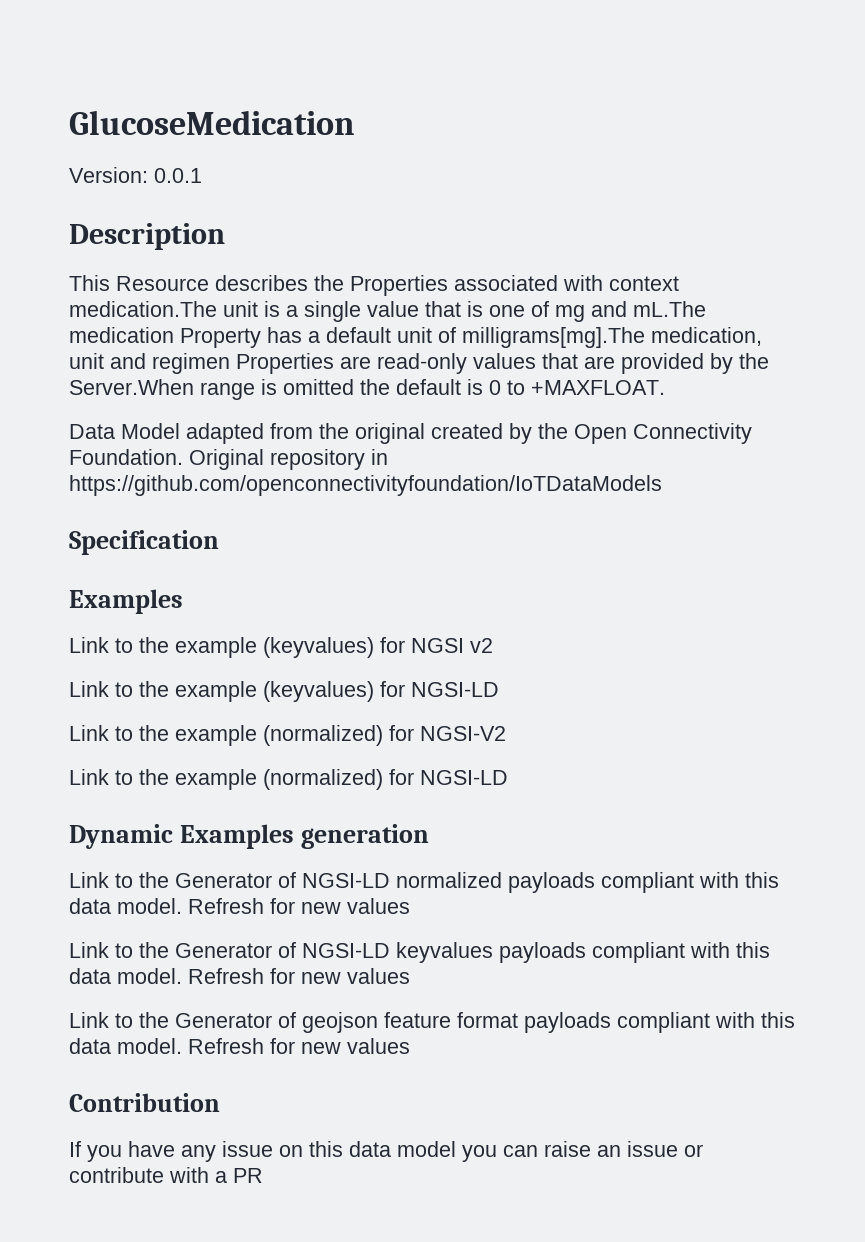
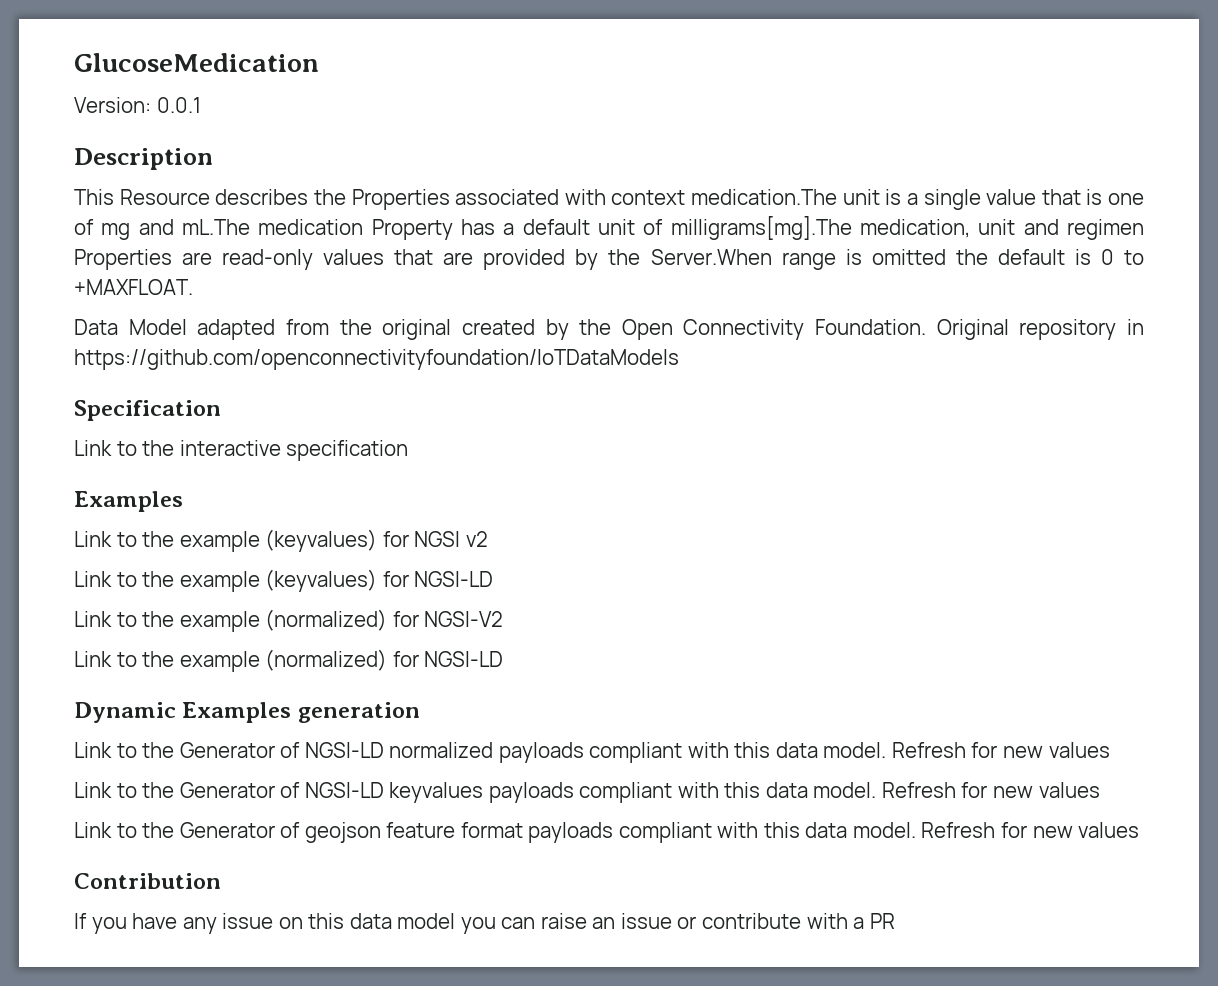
+ Link to the interactive specification

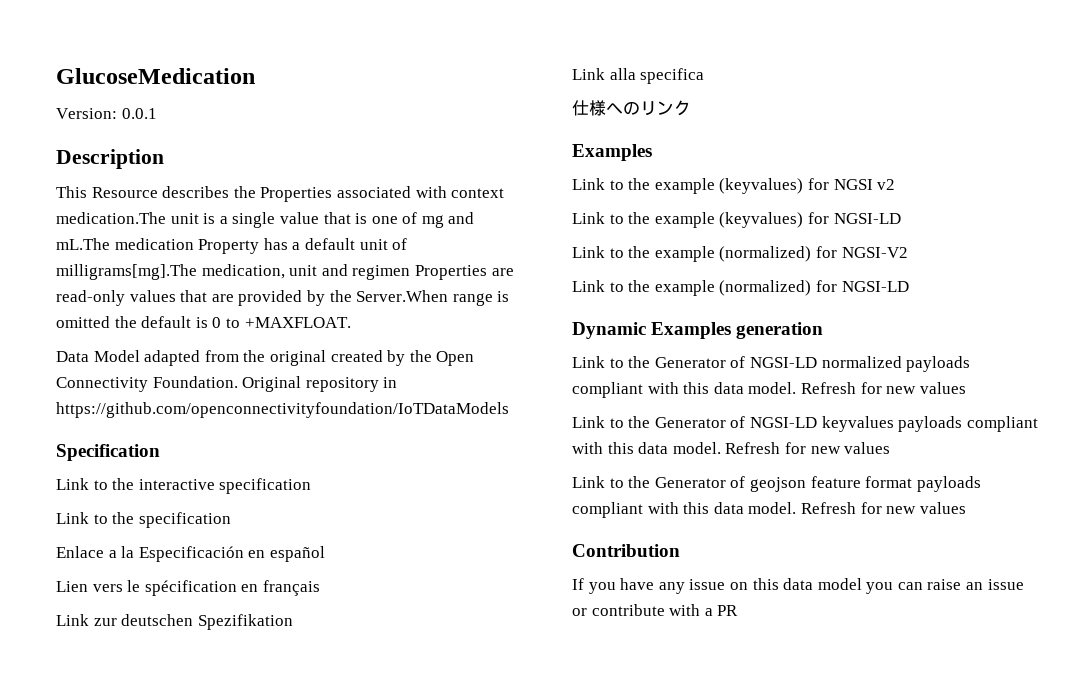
+ Link to the specification
+ Enlace a la Especificación en español
+ Lien vers le spécification en français
+ Link zur deutschen Spezifikation
+ Link alla specifica
+ 仕様へのリンク

